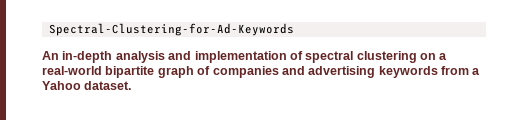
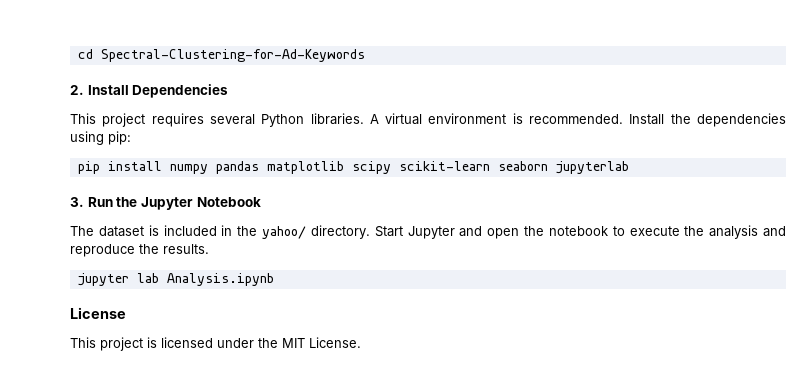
- Spectral-Clustering-for-Ad-Keywords
+ cd Spectral-Clustering-for-Ad-Keywords
- An in-depth analysis and implementation of spectral clustering on a real-world bipartite graph of companies and advertising keywords from a Yahoo dataset.
+ 2. Install Dependencies
+ This project requires several Python libraries. A virtual environment is recommended. Install the dependencies using pip:
+ pip install numpy pandas matplotlib scipy scikit-learn seaborn jupyterlab
+ 3. Run the Jupyter Notebook
+ The dataset is included in the yahoo/ directory. Start Jupyter and open the notebook to execute the analysis and reproduce the results.
+ jupyter lab Analysis.ipynb
+ License
+ This project is licensed under the MIT License.

